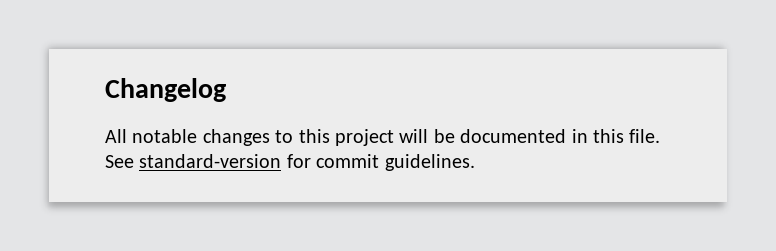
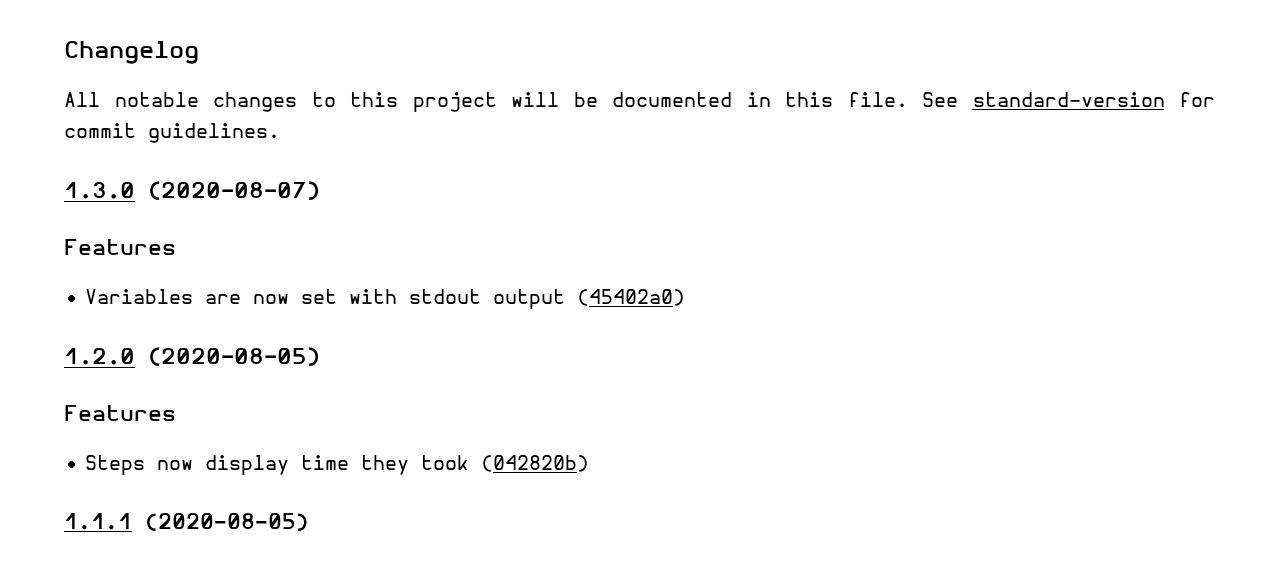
+ 1.3.0 (2020-08-07)
+ Features
+ Variables are now set with stdout output (45402a0)
+ 1.2.0 (2020-08-05)
+ Features
+ Steps now display time they took (042820b)
+ 1.1.1 (2020-08-05)

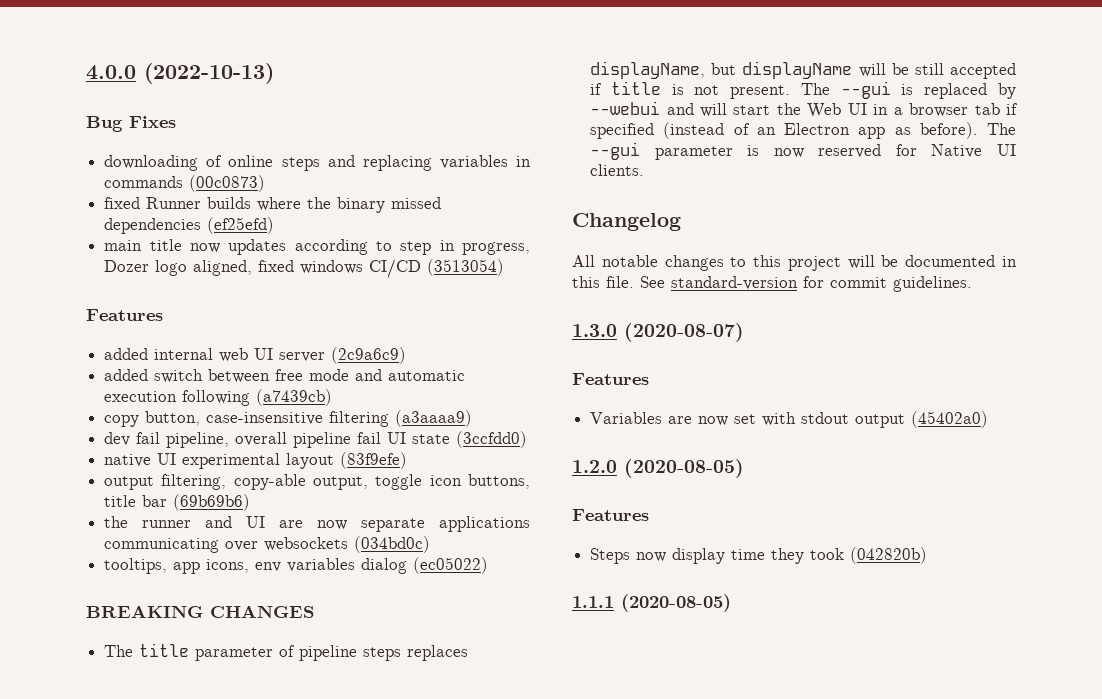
+ 4.0.0 (2022-10-13)
+ Bug Fixes
+ downloading of online steps and replacing variables in commands (00c0873)
+ fixed Runner builds where the binary missed dependencies (ef25efd)
+ main title now updates according to step in progress, Dozer logo aligned, fixed windows CI/CD (3513054)
+ Features
+ added internal web UI server (2c9a6c9)
+ added switch between free mode and automatic execution following (a7439cb)
+ copy button, case-insensitive filtering (a3aaaa9)
+ dev fail pipeline, overall pipeline fail UI state (3ccfdd0)
+ native UI experimental layout (83f9efe)
+ output filtering, copy-able output, toggle icon buttons, title bar (69b69b6)
+ the runner and UI are now separate applications communicating over websockets (034bd0c)
+ tooltips, app icons, env variables dialog (ec05022)
+ BREAKING CHANGES
+ The title parameter of pipeline steps replaces displayName, but displayName will be still accepted if title is not present. The --gui is replaced by --webui and will start the Web UI in a browser tab if specified (instead of an Electron app as before). The --gui parameter is now reserved for Native UI clients.

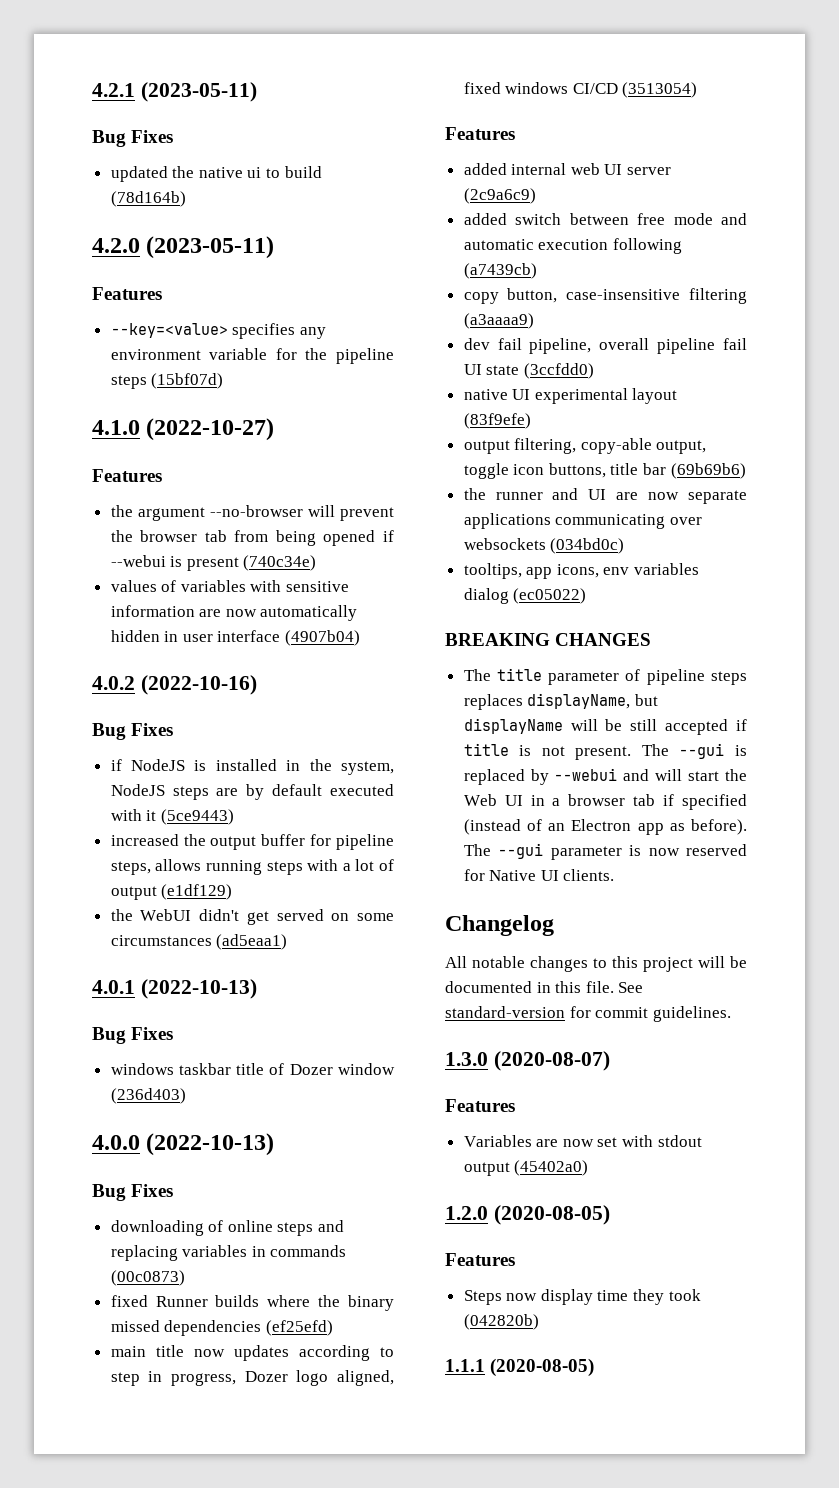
+ 4.2.1 (2023-05-11)
+ Bug Fixes
+ updated the native ui to build (78d164b)
+ 4.2.0 (2023-05-11)
+ Features
+ --key=<value> specifies any environment variable for the pipeline steps (15bf07d)
+ 4.1.0 (2022-10-27)
+ Features
+ the argument --no-browser will prevent the browser tab from being opened if --webui is present (740c34e)
+ values of variables with sensitive information are now automatically hidden in user interface (4907b04)
+ 4.0.2 (2022-10-16)
+ Bug Fixes
+ if NodeJS is installed in the system, NodeJS steps are by default executed with it (5ce9443)
+ increased the output buffer for pipeline steps, allows running steps with a lot of output (e1df129)
+ the WebUI didn't get served on some circumstances (ad5eaa1)
+ 4.0.1 (2022-10-13)
+ Bug Fixes
+ windows taskbar title of Dozer window (236d403)

